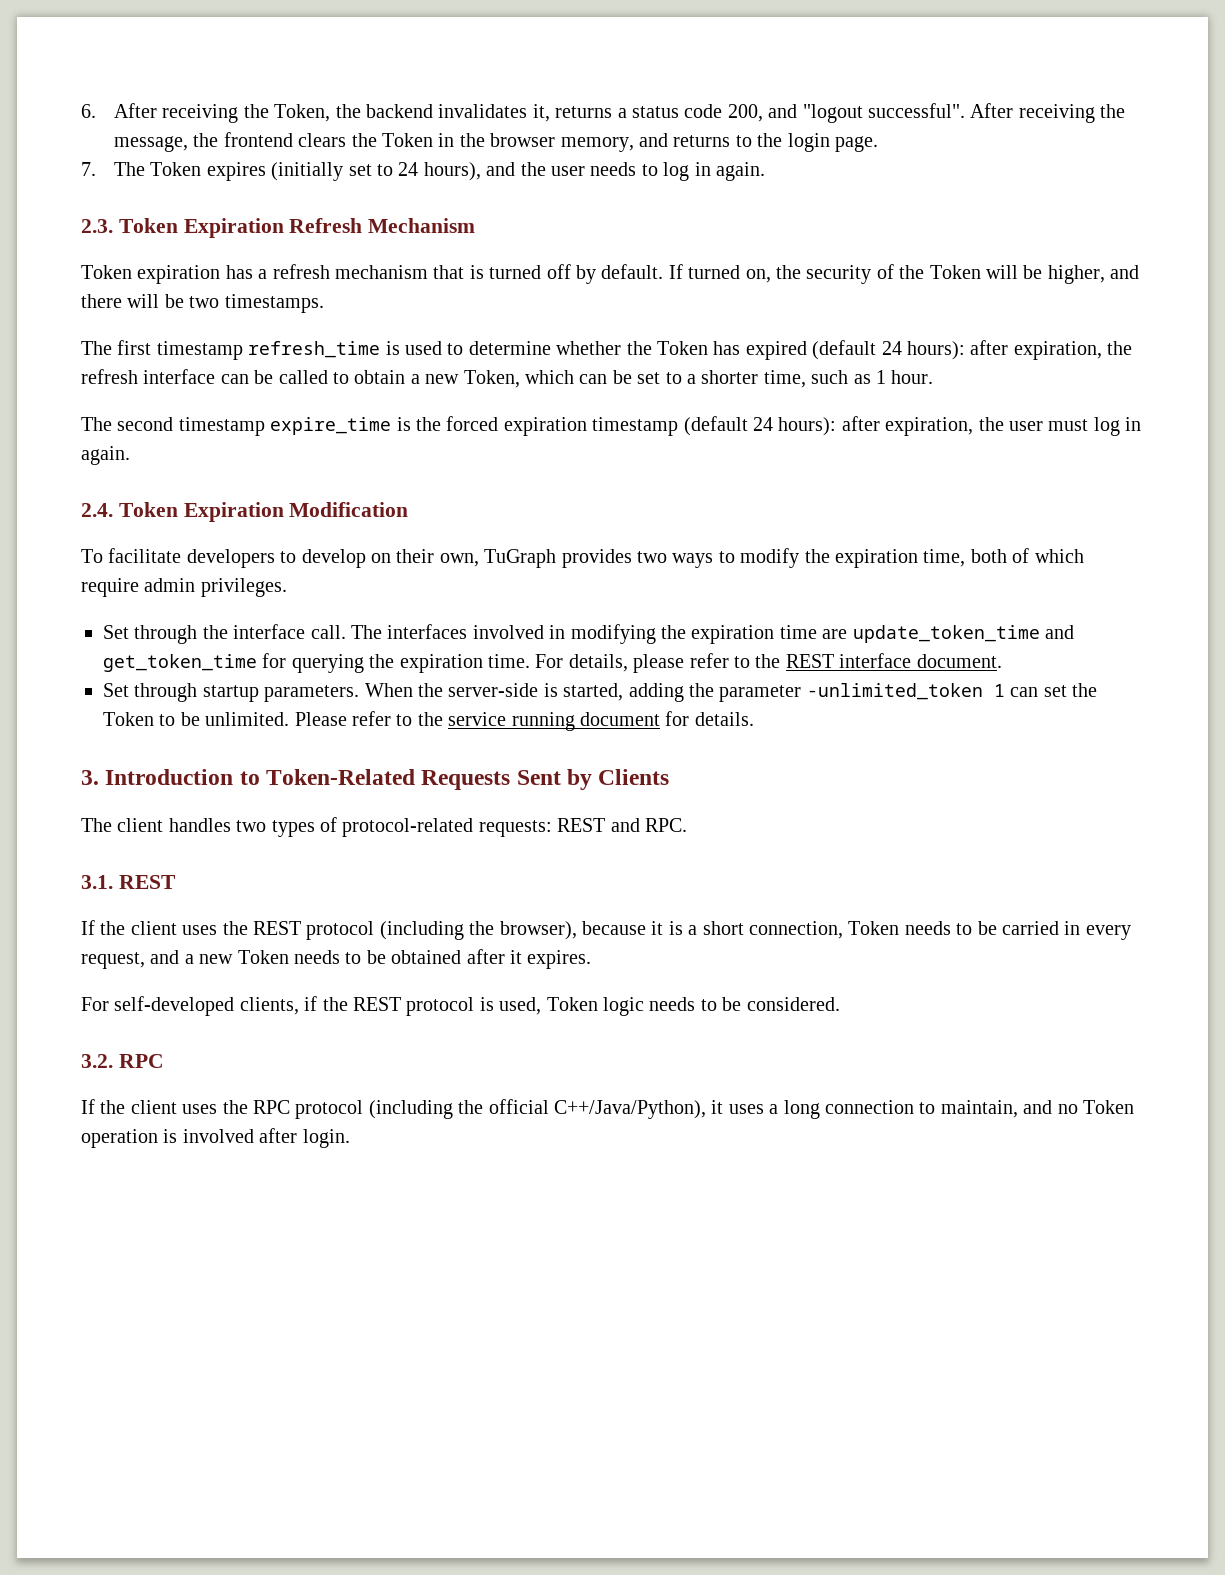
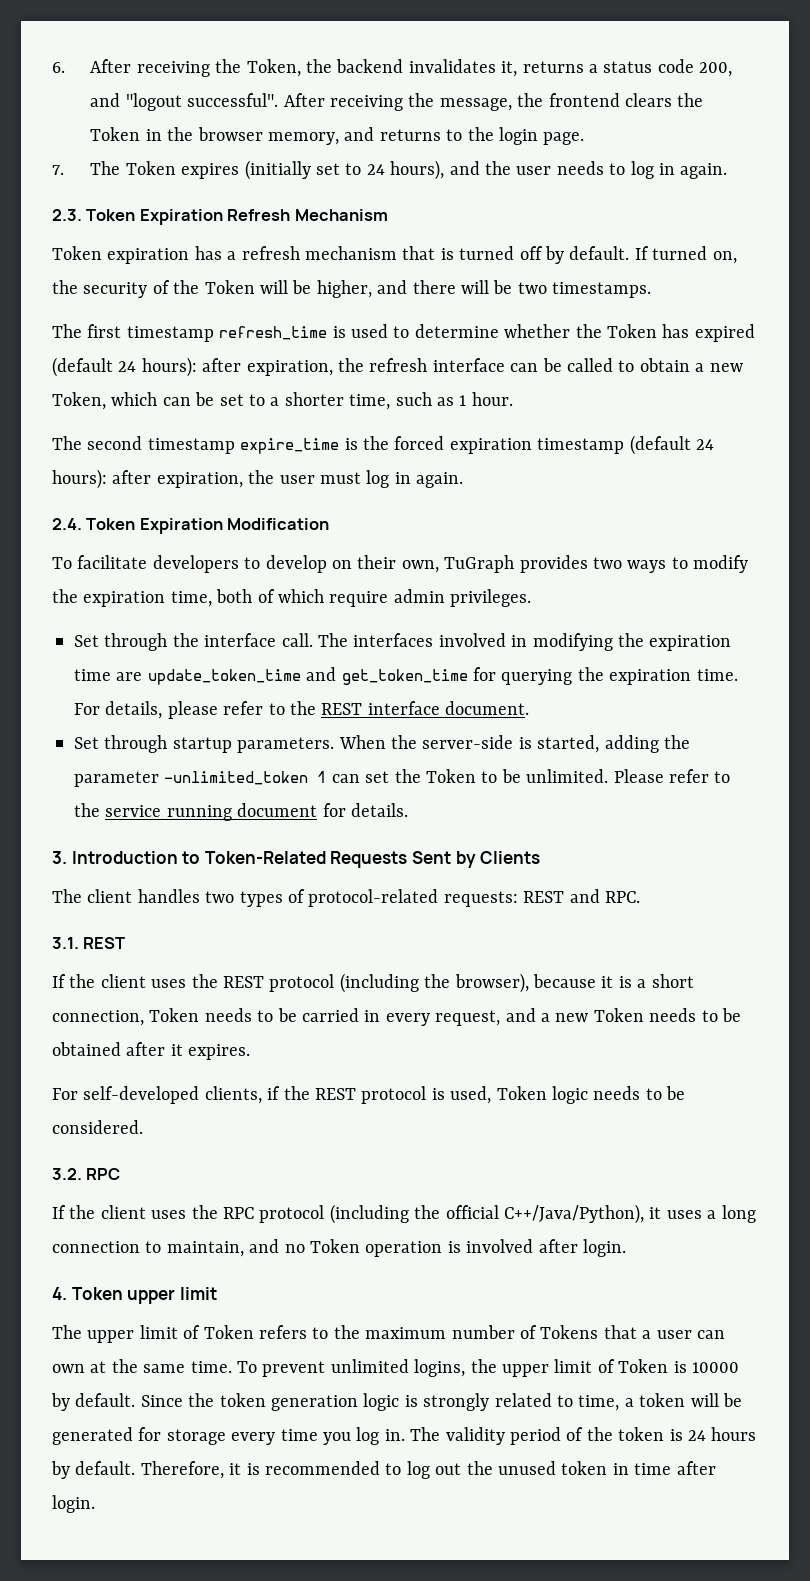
+ 4. Token upper limit
+ The upper limit of Token refers to the maximum number of Tokens that a user can own at the same time. To prevent unlimited logins, the upper limit of Token is 10000 by default. Since the token generation logic is strongly related to time, a token will be generated for storage every time you log in. The validity period of the token is 24 hours by default. Therefore, it is recommended to log out the unused token in time after login.

